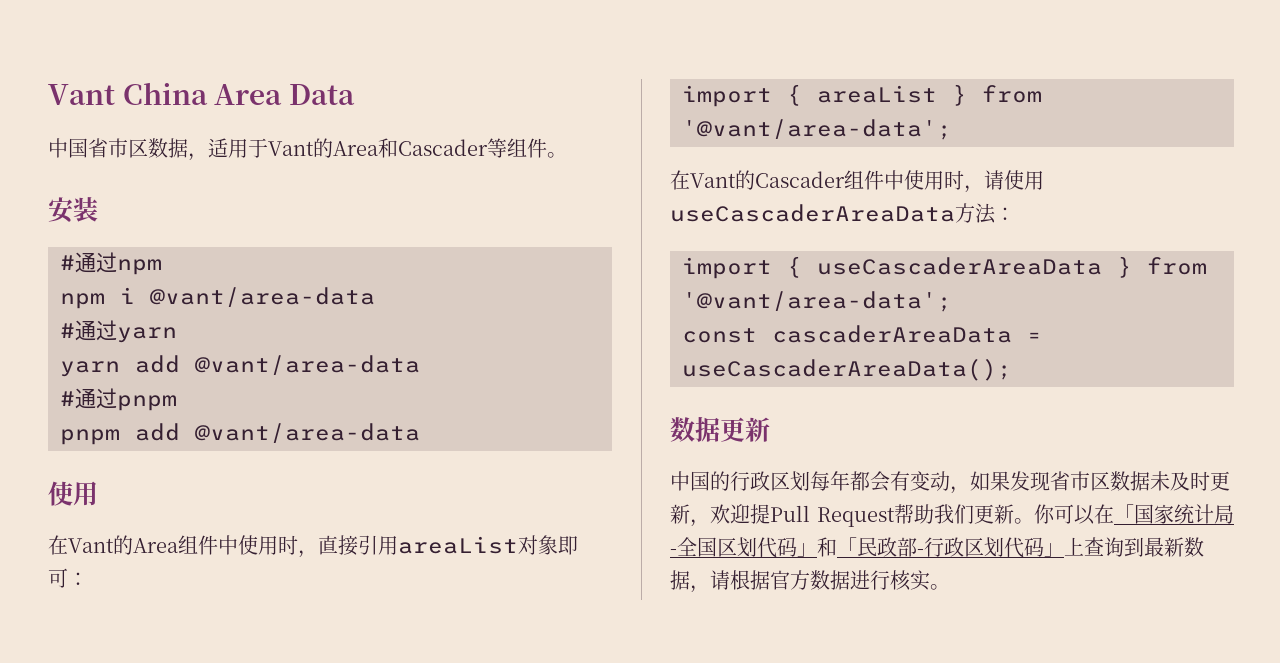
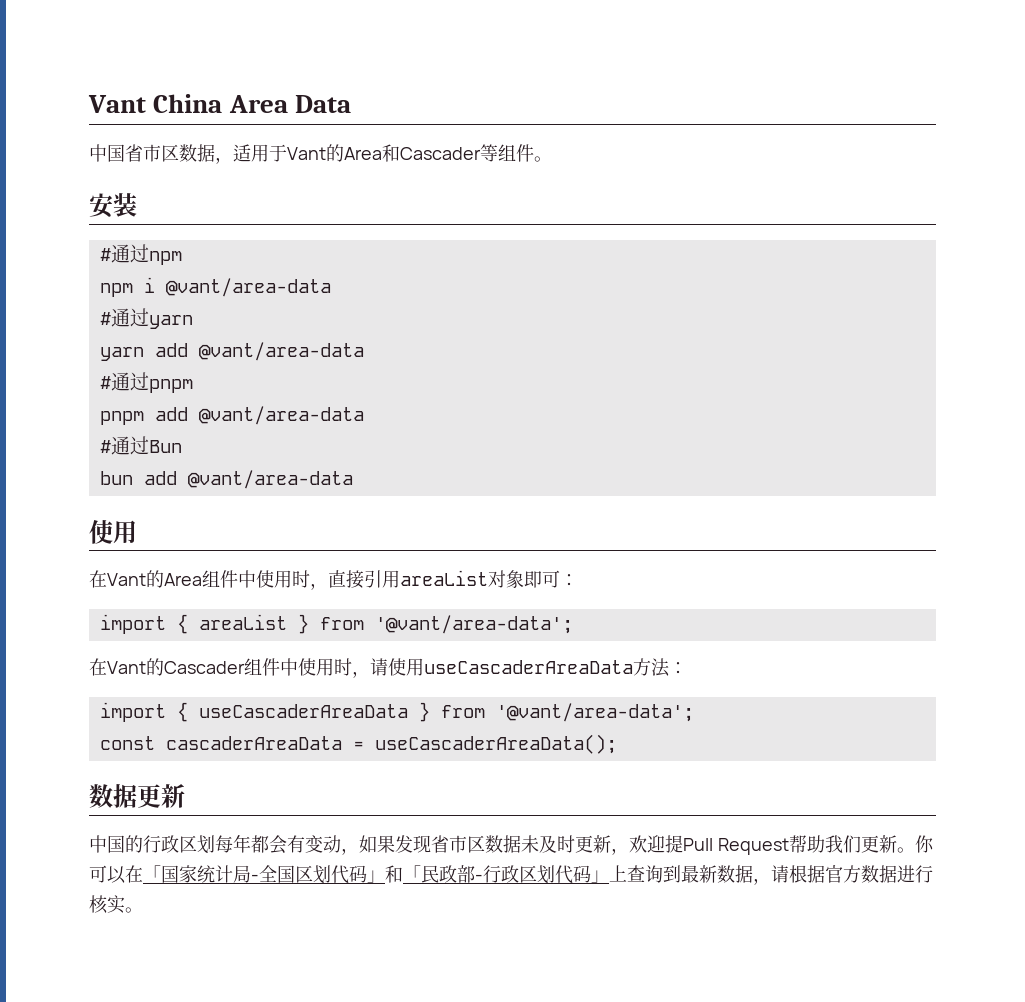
+ #通过Bun
+ bun add @vant/area-data

